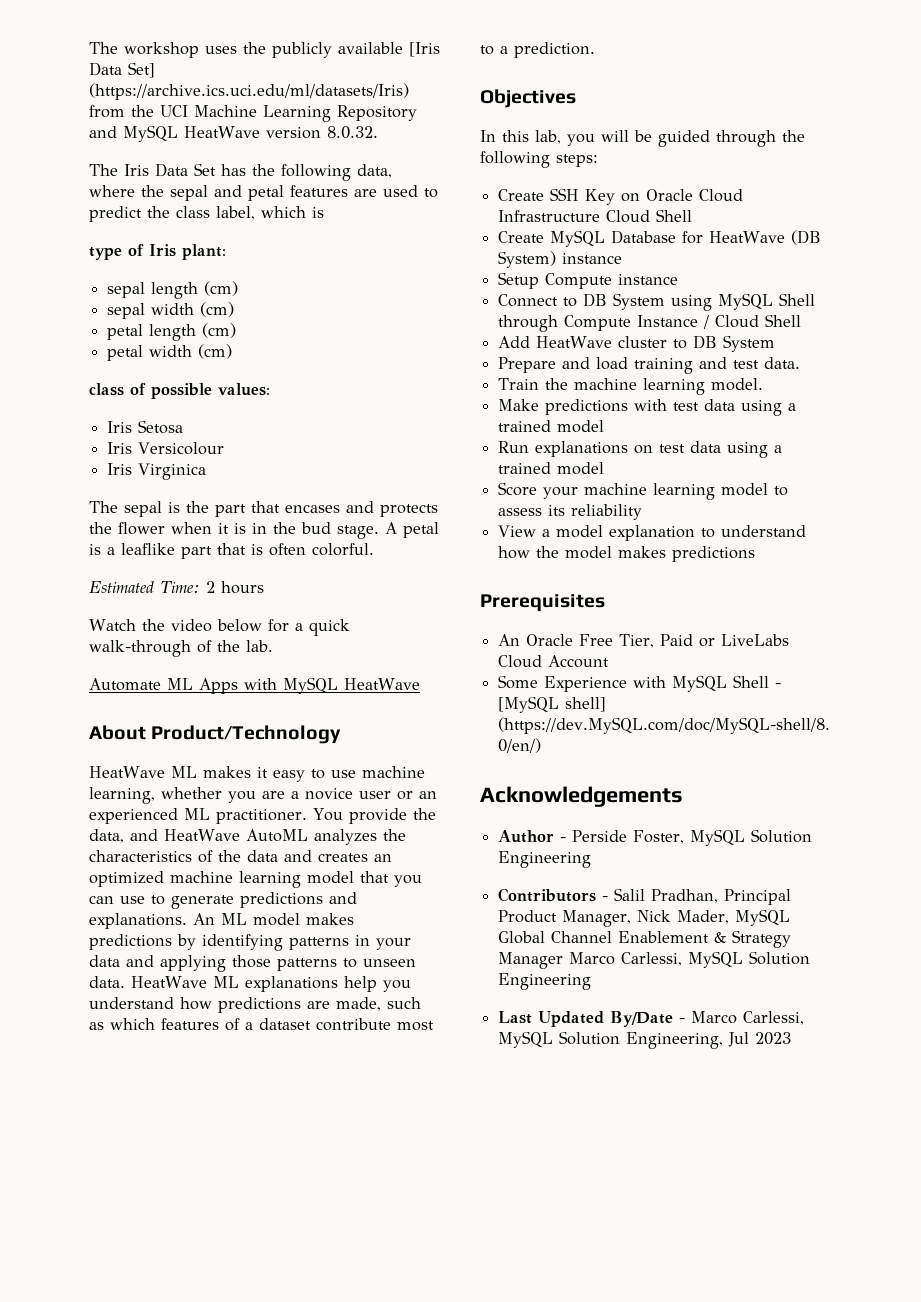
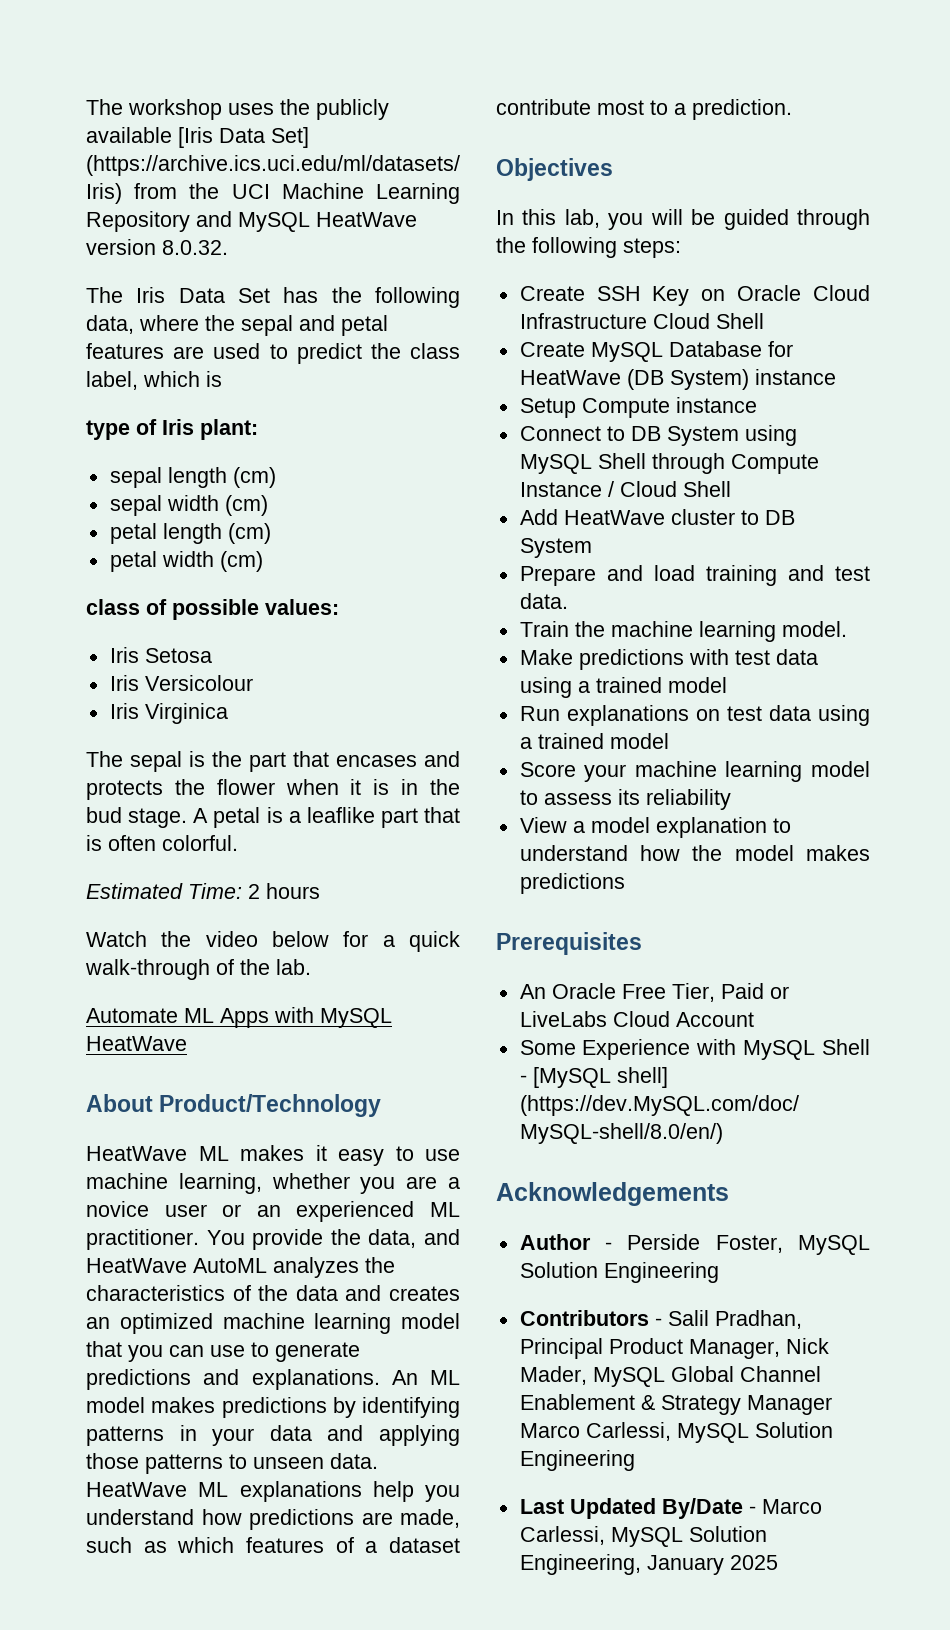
- Last Updated By/Date - Marco Carlessi, MySQL Solution Engineering, Jul 2023
+ Last Updated By/Date - Marco Carlessi, MySQL Solution Engineering, January 2025

